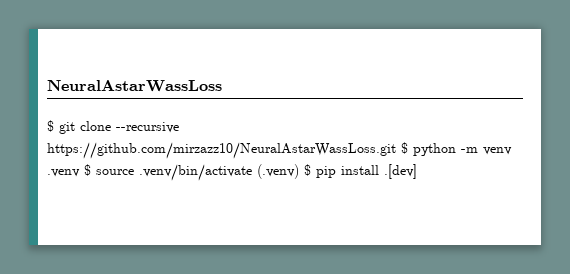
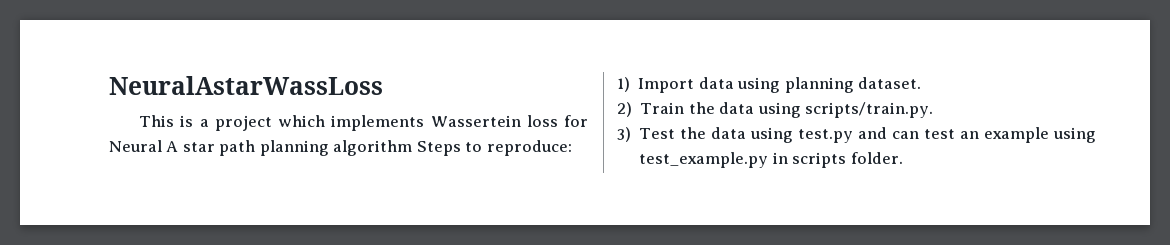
- $ git clone --recursive https://github.com/mirzazz10/NeuralAstarWassLoss.git $ python -m venv .venv $ source .venv/bin/activate (.venv) $ pip install .[dev]
+ This is a project which implements Wassertein loss for Neural A star path planning algorithm Steps to reproduce:
+ 1) Import data using planning dataset.
+ 2) Train the data using scripts/train.py.
+ 3) Test the data using test.py and can test an example using test_example.py in scripts folder.

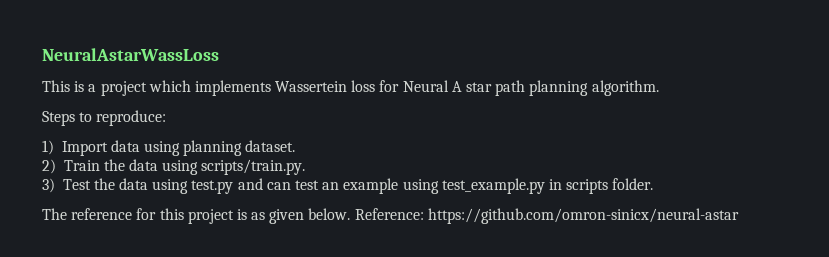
- This is a project which implements Wassertein loss for Neural A star path planning algorithm Steps to reproduce:
+ This is a project which implements Wassertein loss for Neural A star path planning algorithm.
+ Steps to reproduce:
+ The reference for this project is as given below. Reference: https://github.com/omron-sinicx/neural-astar

